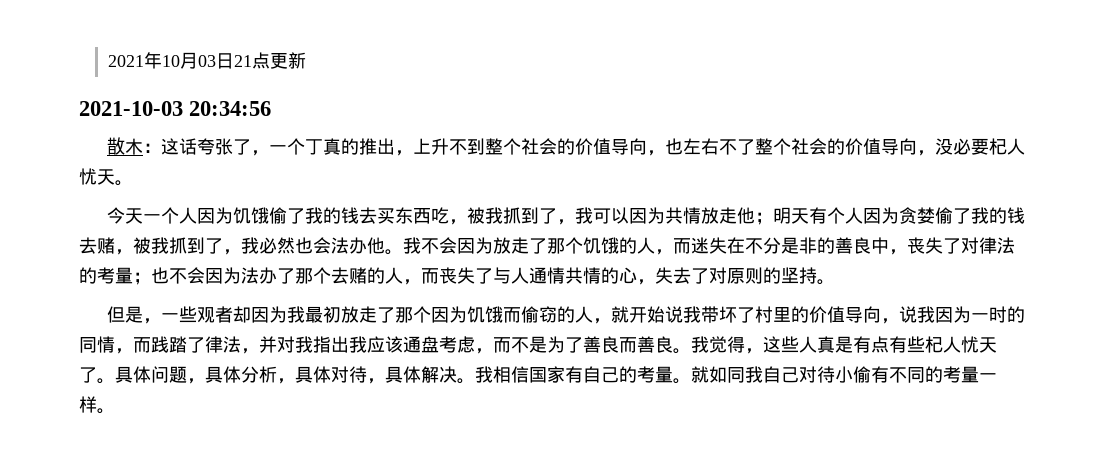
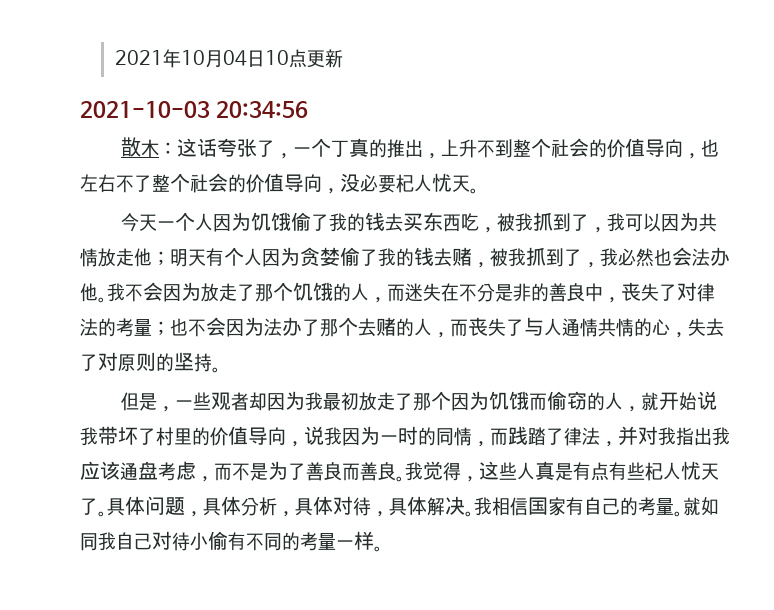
- 2021年10月03日21点更新
+ 2021年10月04日10点更新

